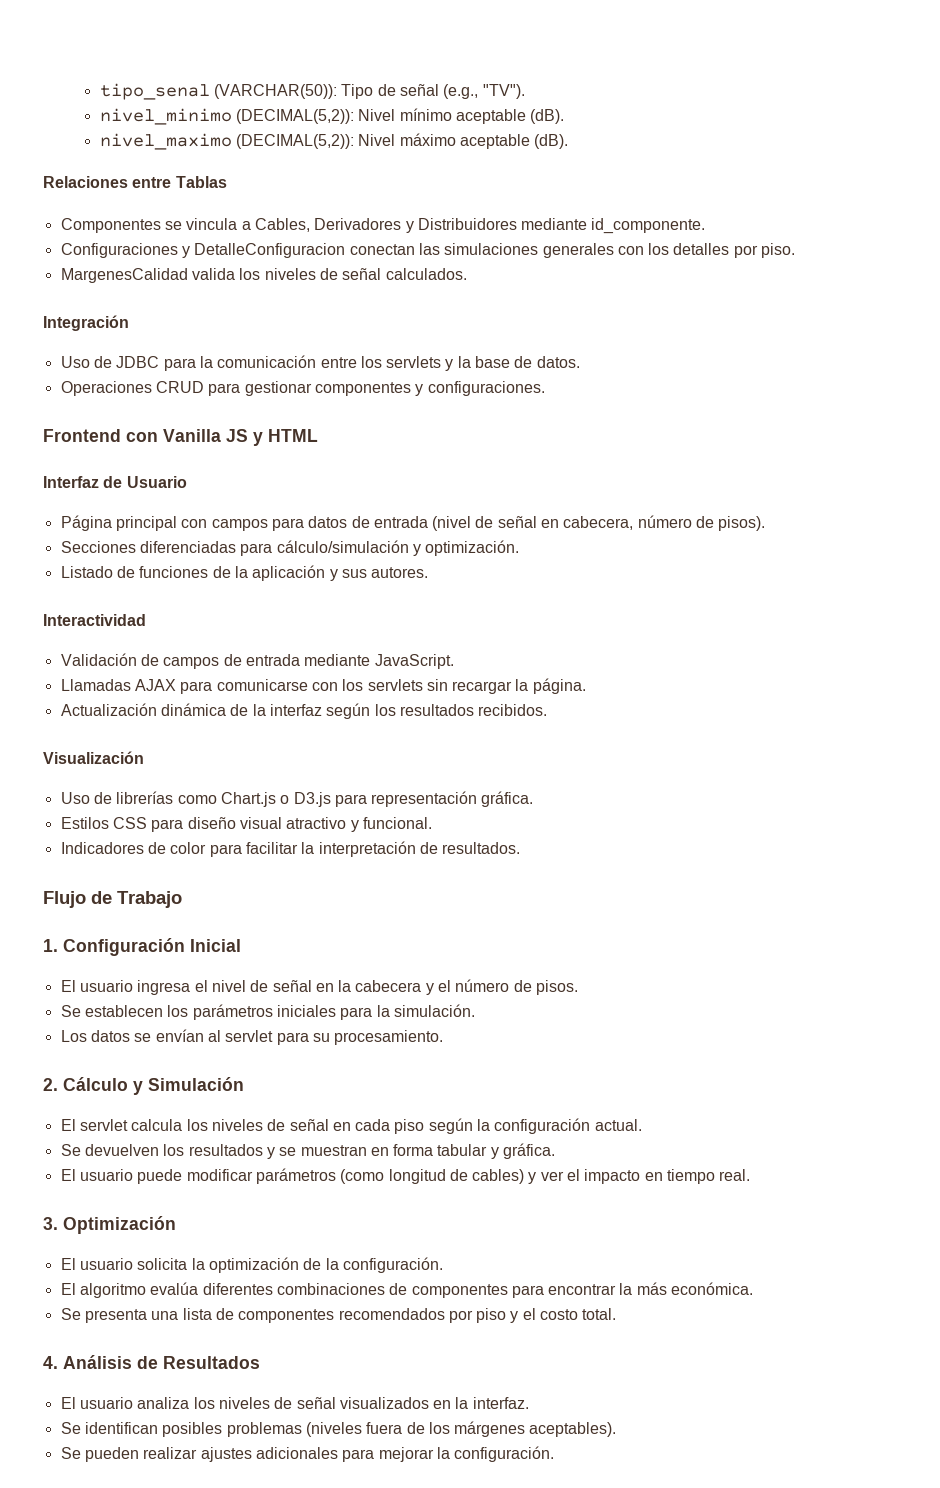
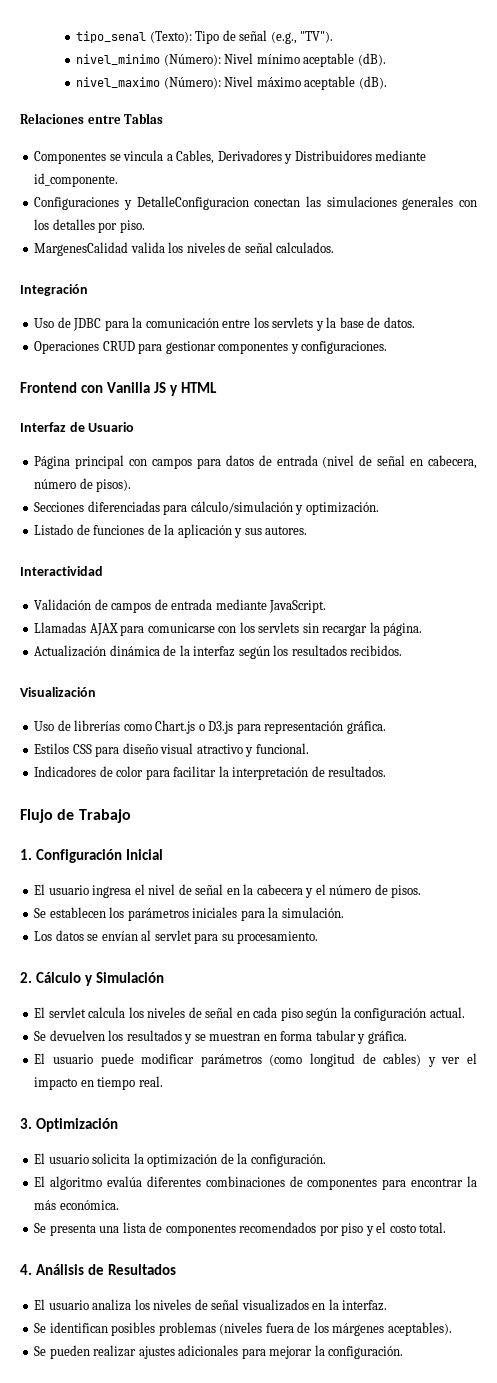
- tipo_senal (VARCHAR(50)): Tipo de señal (e.g., "TV").
+ tipo_senal (Texto): Tipo de señal (e.g., "TV").
- nivel_minimo (DECIMAL(5,2)): Nivel mínimo aceptable (dB).
+ nivel_minimo (Número): Nivel mínimo aceptable (dB).
- nivel_maximo (DECIMAL(5,2)): Nivel máximo aceptable (dB).
+ nivel_maximo (Número): Nivel máximo aceptable (dB).

